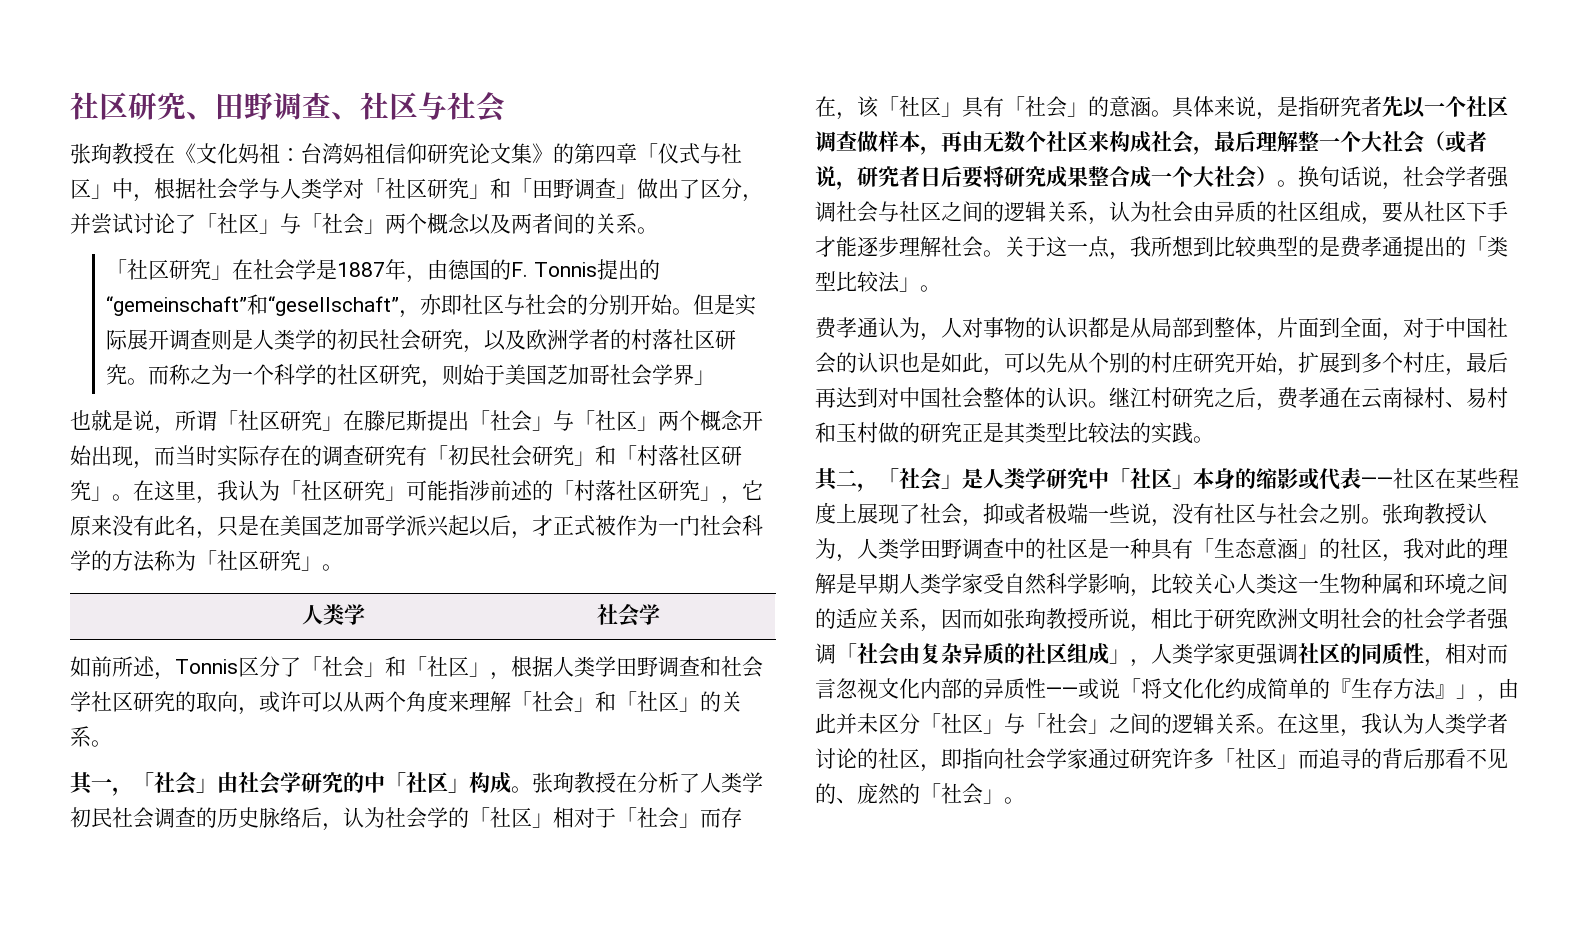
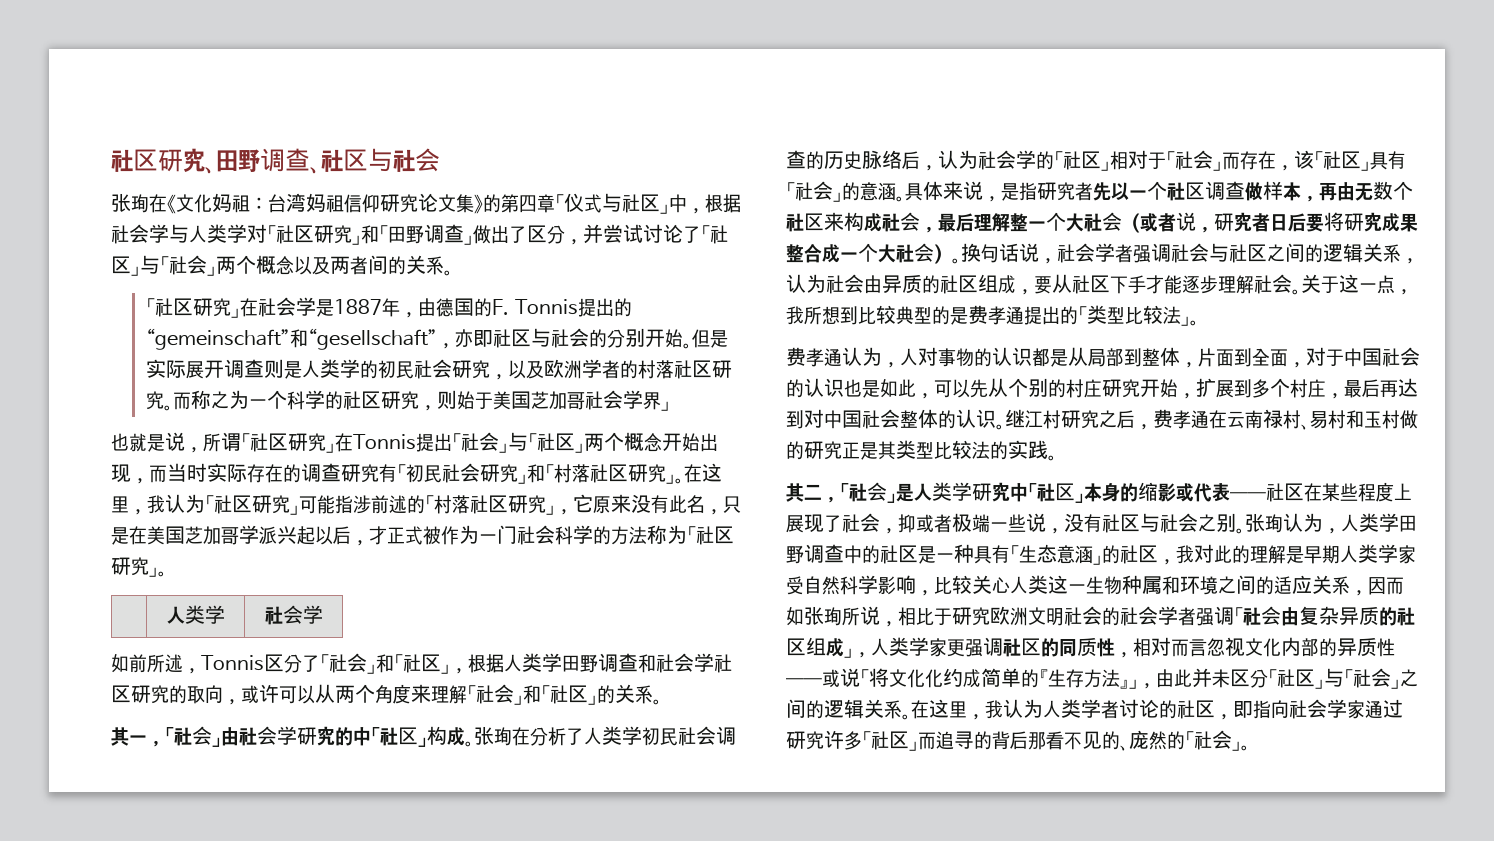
- 张珣教授在《文化妈祖：台湾妈祖信仰研究论文集》的第四章「仪式与社区」中，根据社会学与人类学对「社区研究」和「田野调查」做出了区分，并尝试讨论了「社区」与「社会」两个概念以及两者间的关系。
+ 张珣在《文化妈祖：台湾妈祖信仰研究论文集》的第四章「仪式与社区」中，根据社会学与人类学对「社区研究」和「田野调查」做出了区分，并尝试讨论了「社区」与「社会」两个概念以及两者间的关系。
- 也就是说，所谓「社区研究」在滕尼斯提出「社会」与「社区」两个概念开始出现，而当时实际存在的调查研究有「初民社会研究」和「村落社区研究」。
+ 也就是说，所谓「社区研究」在Tonnis提出「社会」与「社区」两个概念开始出现，而当时实际存在的调查研究有「初民社会研究」和「村落社区研究」。
- 张珣教授在分析了人类学初民社会调查的历史脉络后，认为社会学的「社区」相对于「社会」而存在，该「社区」具有「社会」的意涵。
+ 张珣在分析了人类学初民社会调查的历史脉络后，认为社会学的「社区」相对于「社会」而存在，该「社区」具有「社会」的意涵。
- 张珣教授认为，人类学田野调查中的社区是一种具有「生态意涵」的社区，我对此的理解是早期人类学家受自然科学影响，比较关心人类这一生物种属和环境之间的适应关系，因而如张珣教授所说，相比于研究欧洲文明社会的社会学者强调「社会由复杂异质的社区组成」，人类学家更强调社区的同质性，相对而言忽视文化内部的异质性——或说「将文化化约成简单的『生存方法』」，由此并未区分「社区」与「社会」之间的逻辑关系。
+ 张珣认为，人类学田野调查中的社区是一种具有「生态意涵」的社区，我对此的理解是早期人类学家受自然科学影响，比较关心人类这一生物种属和环境之间的适应关系，因而如张珣所说，相比于研究欧洲文明社会的社会学者强调「社会由复杂异质的社区组成」，人类学家更强调社区的同质性，相对而言忽视文化内部的异质性——或说「将文化化约成简单的『生存方法』」，由此并未区分「社区」与「社会」之间的逻辑关系。

